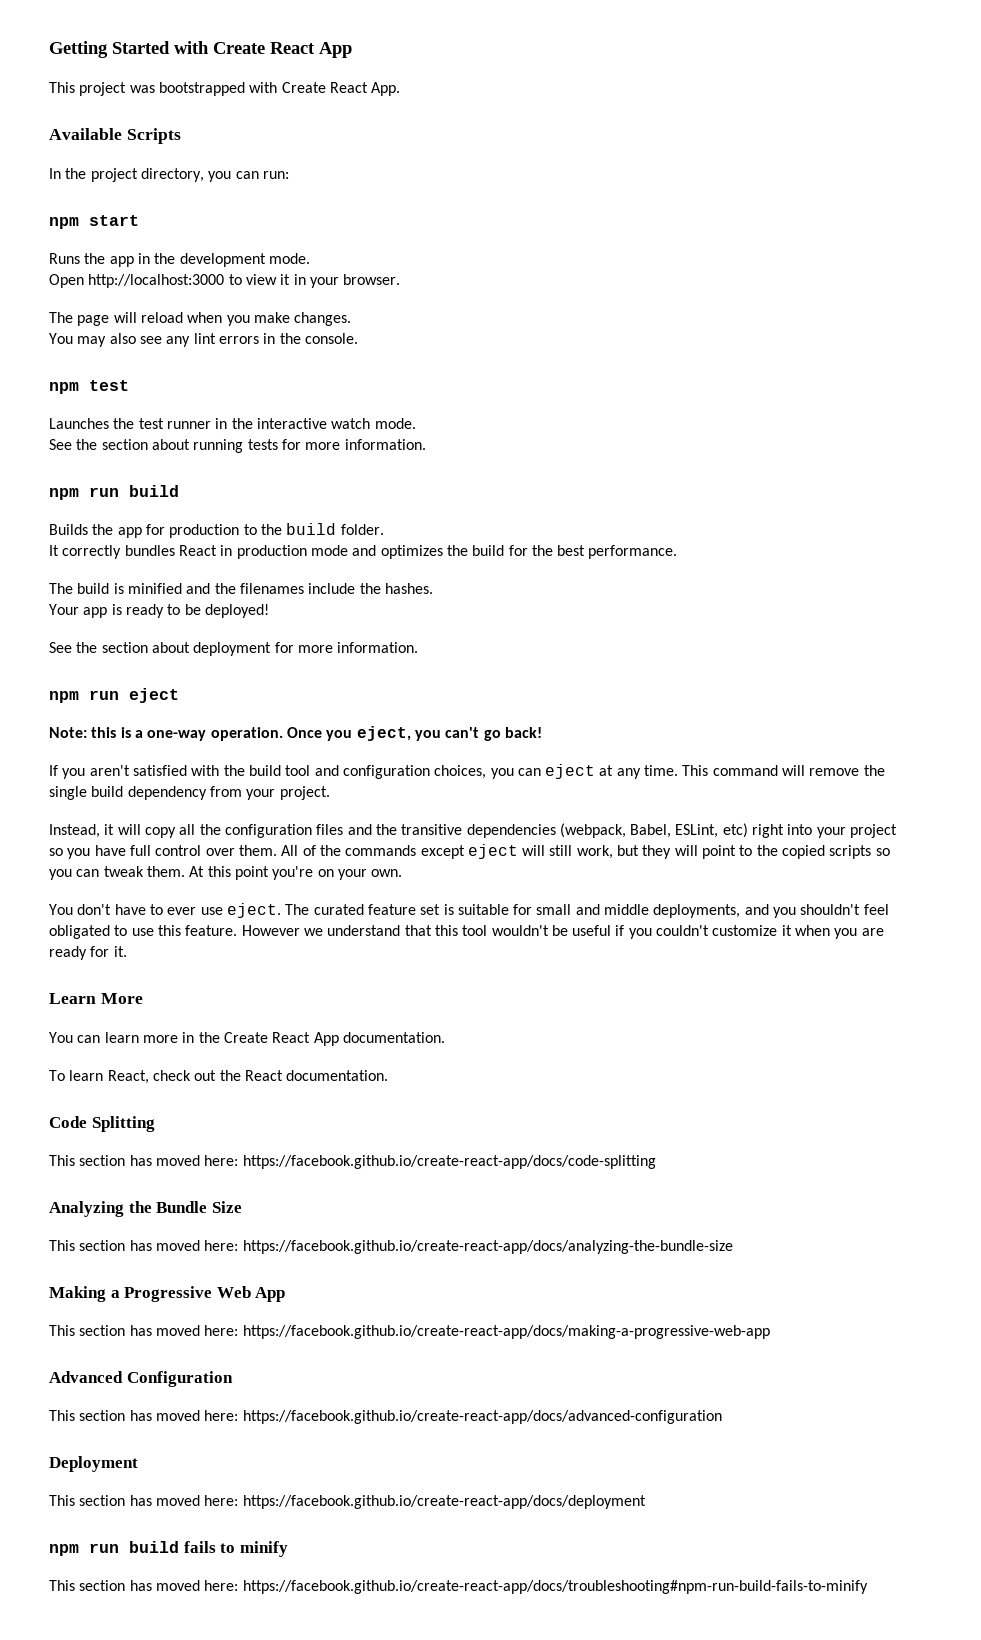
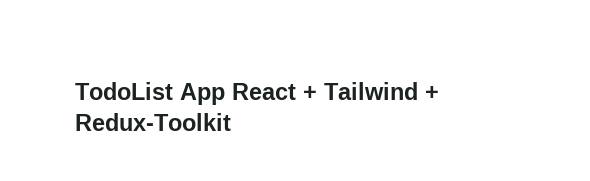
- Getting Started with Create React App
- This project was bootstrapped with Create React App.
- Available Scripts
- In the project directory, you can run:
- npm start
- Runs the app in the development mode.
- Open http://localhost:3000 to view it in your browser.
- The page will reload when you make changes.
- You may also see any lint errors in the console.
- npm test
- Launches the test runner in the interactive watch mode.
- See the section about running tests for more information.
- npm run build
- Builds the app for production to the build folder.
- It correctly bundles React in production mode and optimizes the build for the best performance.
- The build is minified and the filenames include the hashes.
- Your app is ready to be deployed!
- See the section about deployment for more information.
- npm run eject
- Note: this is a one-way operation. Once you eject, you can't go back!
- If you aren't satisfied with the build tool and configuration choices, you can eject at any time. This command will remove the single build dependency from your project.
- Instead, it will copy all the configuration files and the transitive dependencies (webpack, Babel, ESLint, etc) right into your project so you have full control over them. All of the commands except eject will still work, but they will point to the copied scripts so you can tweak them. At this point you're on your own.
- You don't have to ever use eject. The curated feature set is suitable for small and middle deployments, and you shouldn't feel obligated to use this feature. However we understand that this tool wouldn't be useful if you couldn't customize it when you are ready for it.
- Learn More
- You can learn more in the Create React App documentation.
- To learn React, check out the React documentation.
- Code Splitting
- This section has moved here: https://facebook.github.io/create-react-app/docs/code-splitting
- Analyzing the Bundle Size
- This section has moved here: https://facebook.github.io/create-react-app/docs/analyzing-the-bundle-size
- Making a Progressive Web App
- This section has moved here: https://facebook.github.io/create-react-app/docs/making-a-progressive-web-app
- Advanced Configuration
- This section has moved here: https://facebook.github.io/create-react-app/docs/advanced-configuration
- Deployment
- This section has moved here: https://facebook.github.io/create-react-app/docs/deployment
- npm run build fails to minify
- This section has moved here: https://facebook.github.io/create-react-app/docs/troubleshooting#npm-run-build-fails-to-minify
+ TodoList App React + Tailwind + Redux-Toolkit

